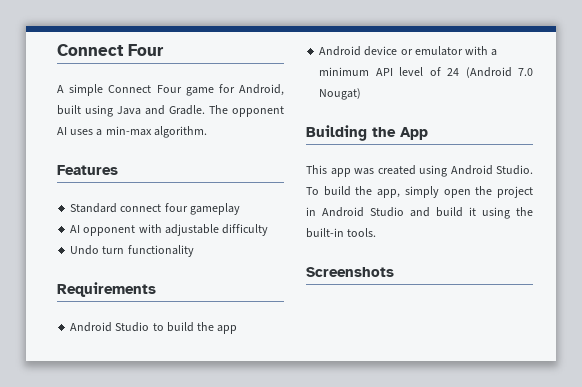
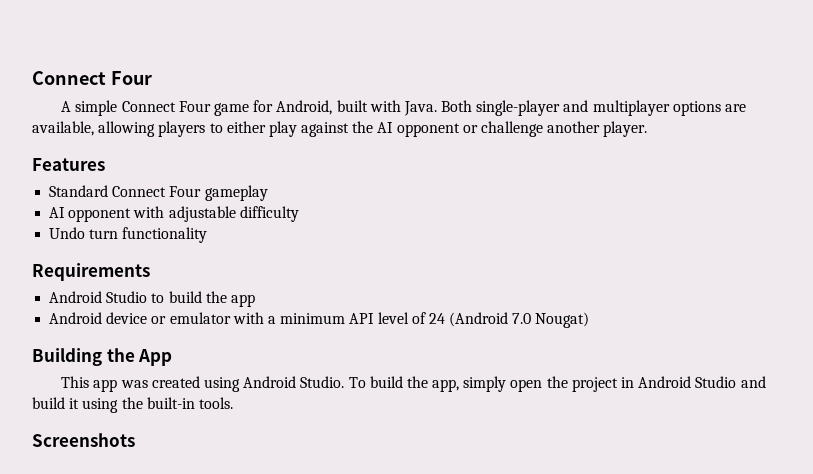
- A simple Connect Four game for Android, built using Java and Gradle. The opponent AI uses a min-max algorithm.
+ A simple Connect Four game for Android, built with Java. Both single-player and multiplayer options are available, allowing players to either play against the AI opponent or challenge another player.
- Standard connect four gameplay
+ Standard Connect Four gameplay

